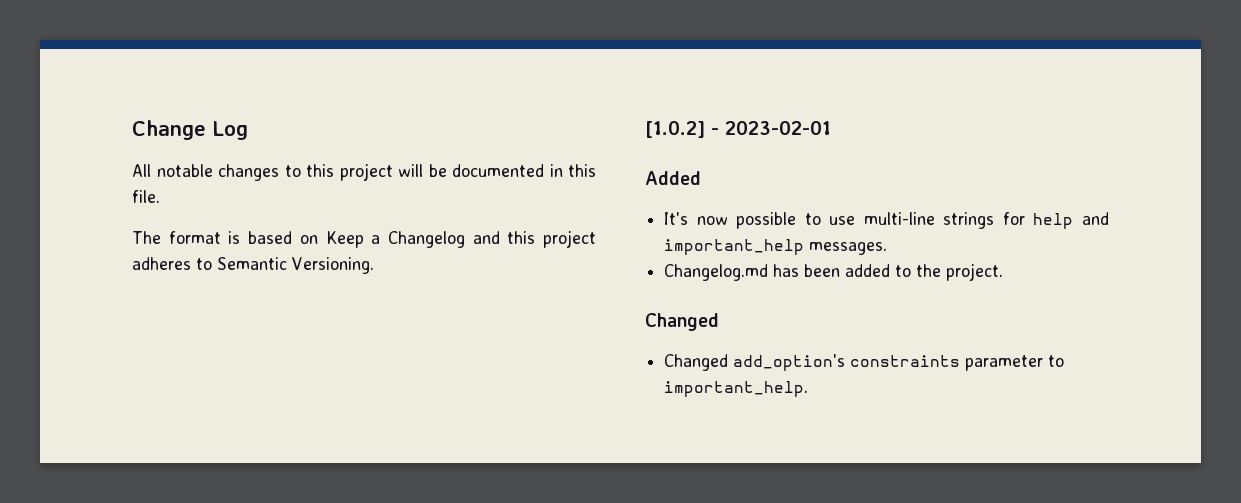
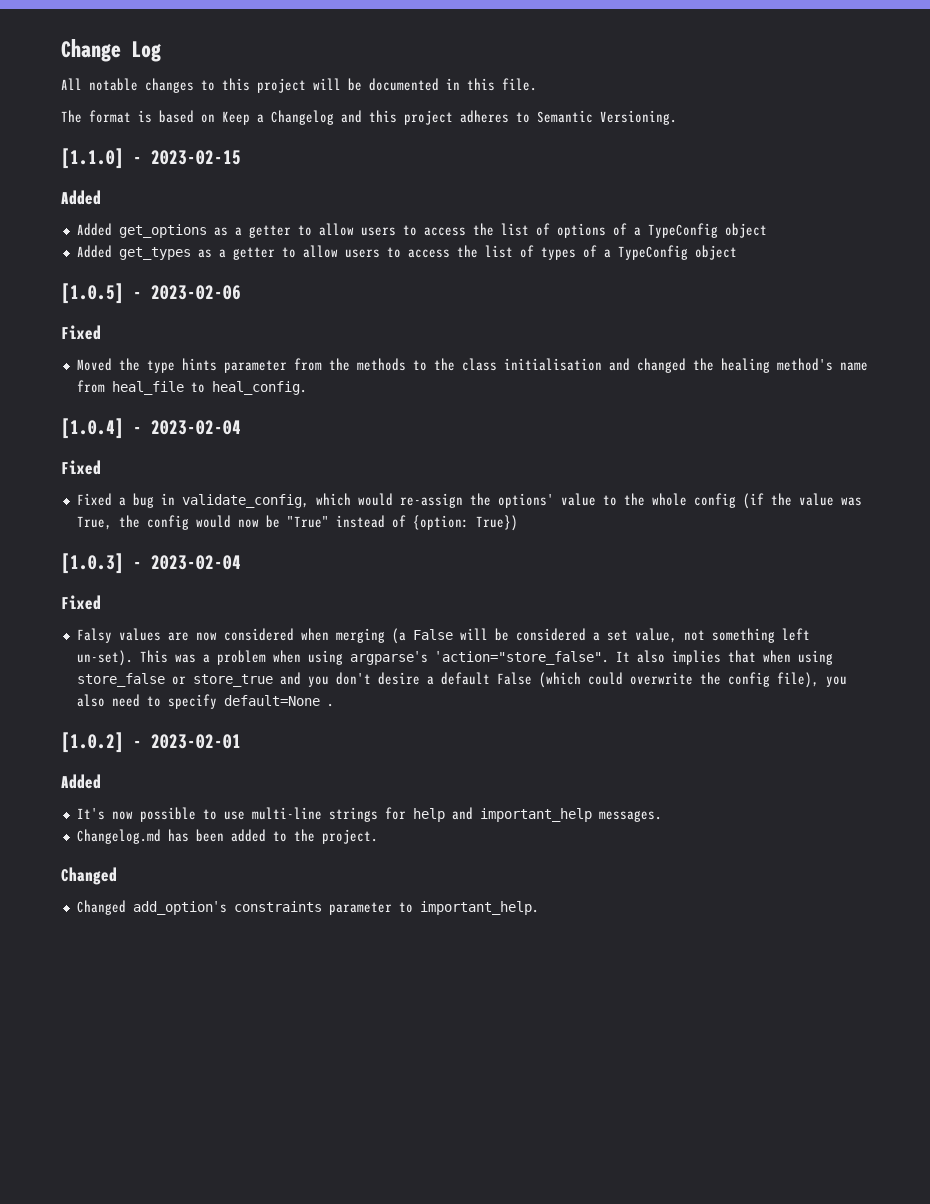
+ [1.1.0] - 2023-02-15
+ Added
+ Added get_options as a getter to allow users to access the list of options of a TypeConfig object
+ Added get_types as a getter to allow users to access the list of types of a TypeConfig object
+ [1.0.5] - 2023-02-06
+ Fixed
+ Moved the type hints parameter from the methods to the class initialisation and changed the healing method's name from heal_file to heal_config.
+ [1.0.4] - 2023-02-04
+ Fixed
+ Fixed a bug in validate_config, which would re-assign the options' value to the whole config (if the value was True, the config would now be "True" instead of {option: True})
+ [1.0.3] - 2023-02-04
+ Fixed
+ Falsy values are now considered when merging (a False will be considered a set value, not something left un-set). This was a problem when using argparse's 'action="store_false". It also implies that when using store_false or store_true and you don't desire a default False (which could overwrite the config file), you also need to specify default=None .

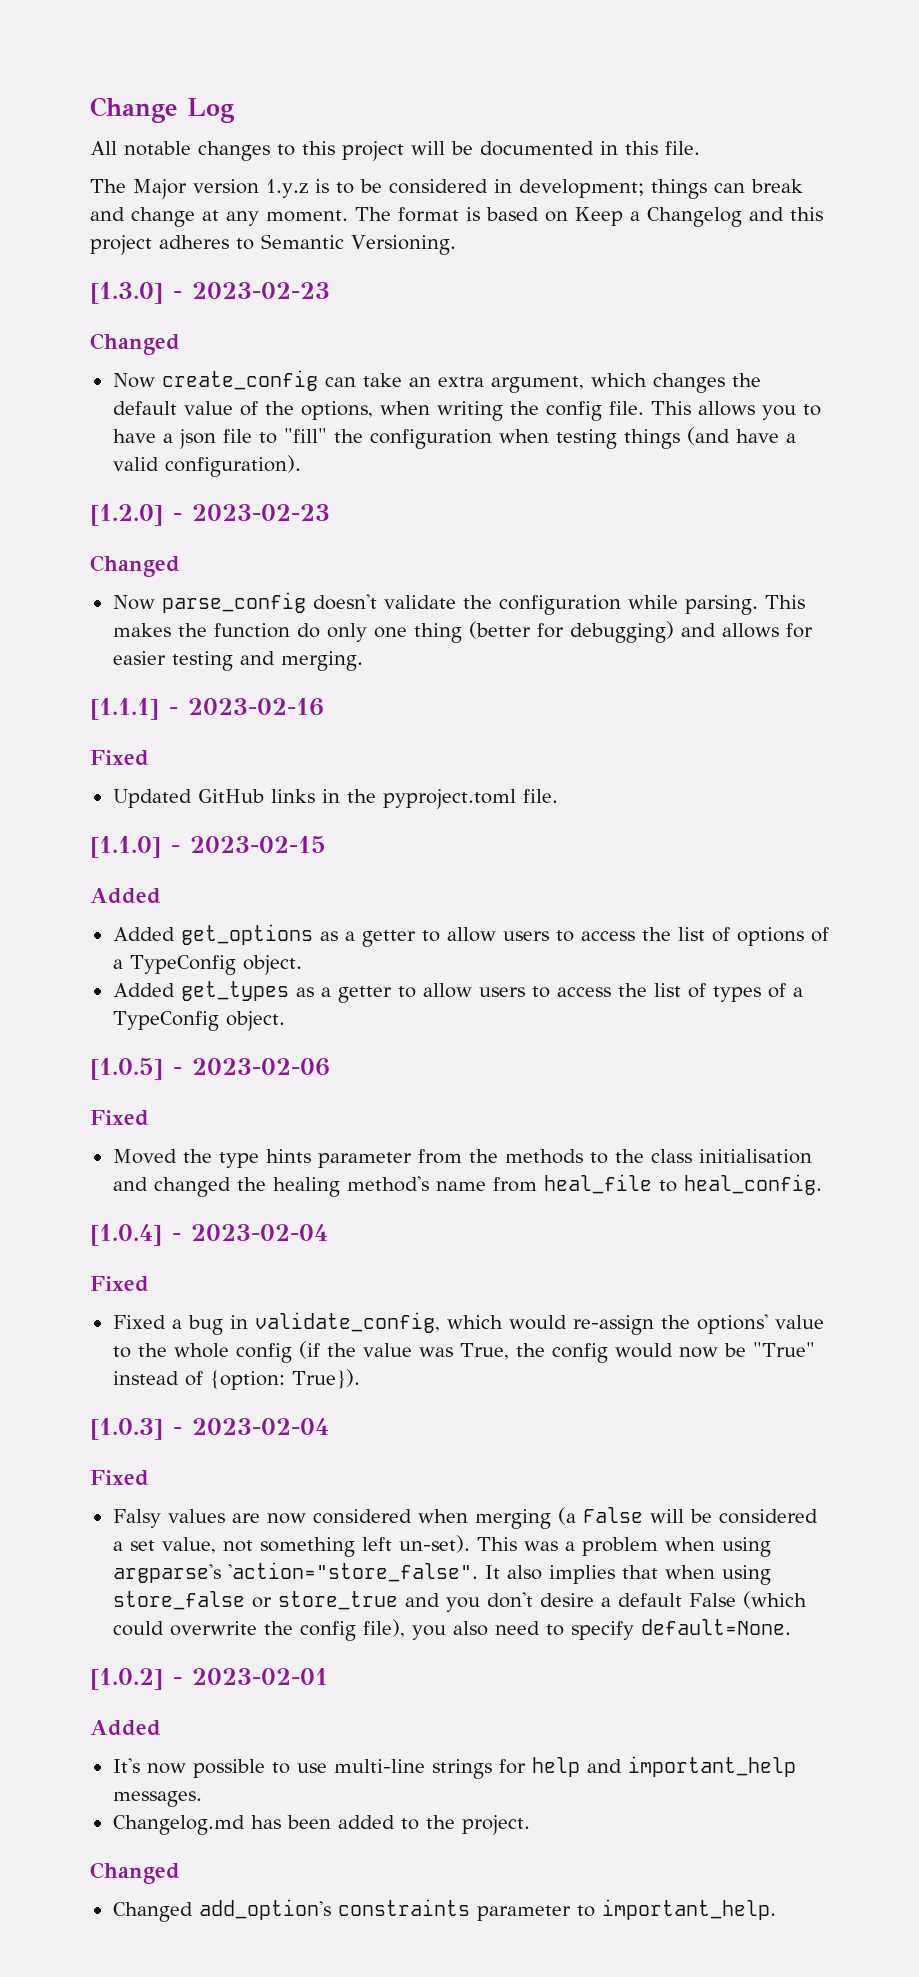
- The format is based on Keep a Changelog and this project adheres to Semantic Versioning.
+ The Major version 1.y.z is to be considered in development; things can break and change at any moment. The format is based on Keep a Changelog and this project adheres to Semantic Versioning.
+ [1.3.0] - 2023-02-23
+ Changed
+ Now create_config can take an extra argument, which changes the default value of the options, when writing the config file. This allows you to have a json file to "fill" the configuration when testing things (and have a valid configuration).
+ [1.2.0] - 2023-02-23
+ Changed
+ Now parse_config doesn't validate the configuration while parsing. This makes the function do only one thing (better for debugging) and allows for easier testing and merging.
+ [1.1.1] - 2023-02-16
+ Fixed
+ Updated GitHub links in the pyproject.toml file.
- Added get_options as a getter to allow users to access the list of options of a TypeConfig object
+ Added get_options as a getter to allow users to access the list of options of a TypeConfig object.
- Added get_types as a getter to allow users to access the list of types of a TypeConfig object
+ Added get_types as a getter to allow users to access the list of types of a TypeConfig object.
- Fixed a bug in validate_config, which would re-assign the options' value to the whole config (if the value was True, the config would now be "True" instead of {option: True})
+ Fixed a bug in validate_config, which would re-assign the options' value to the whole config (if the value was True, the config would now be "True" instead of {option: True}).
- It also implies that when using store_false or store_true and you don't desire a default False (which could overwrite the config file), you also need to specify default=None .
+ It also implies that when using store_false or store_true and you don't desire a default False (which could overwrite the config file), you also need to specify default=None.

